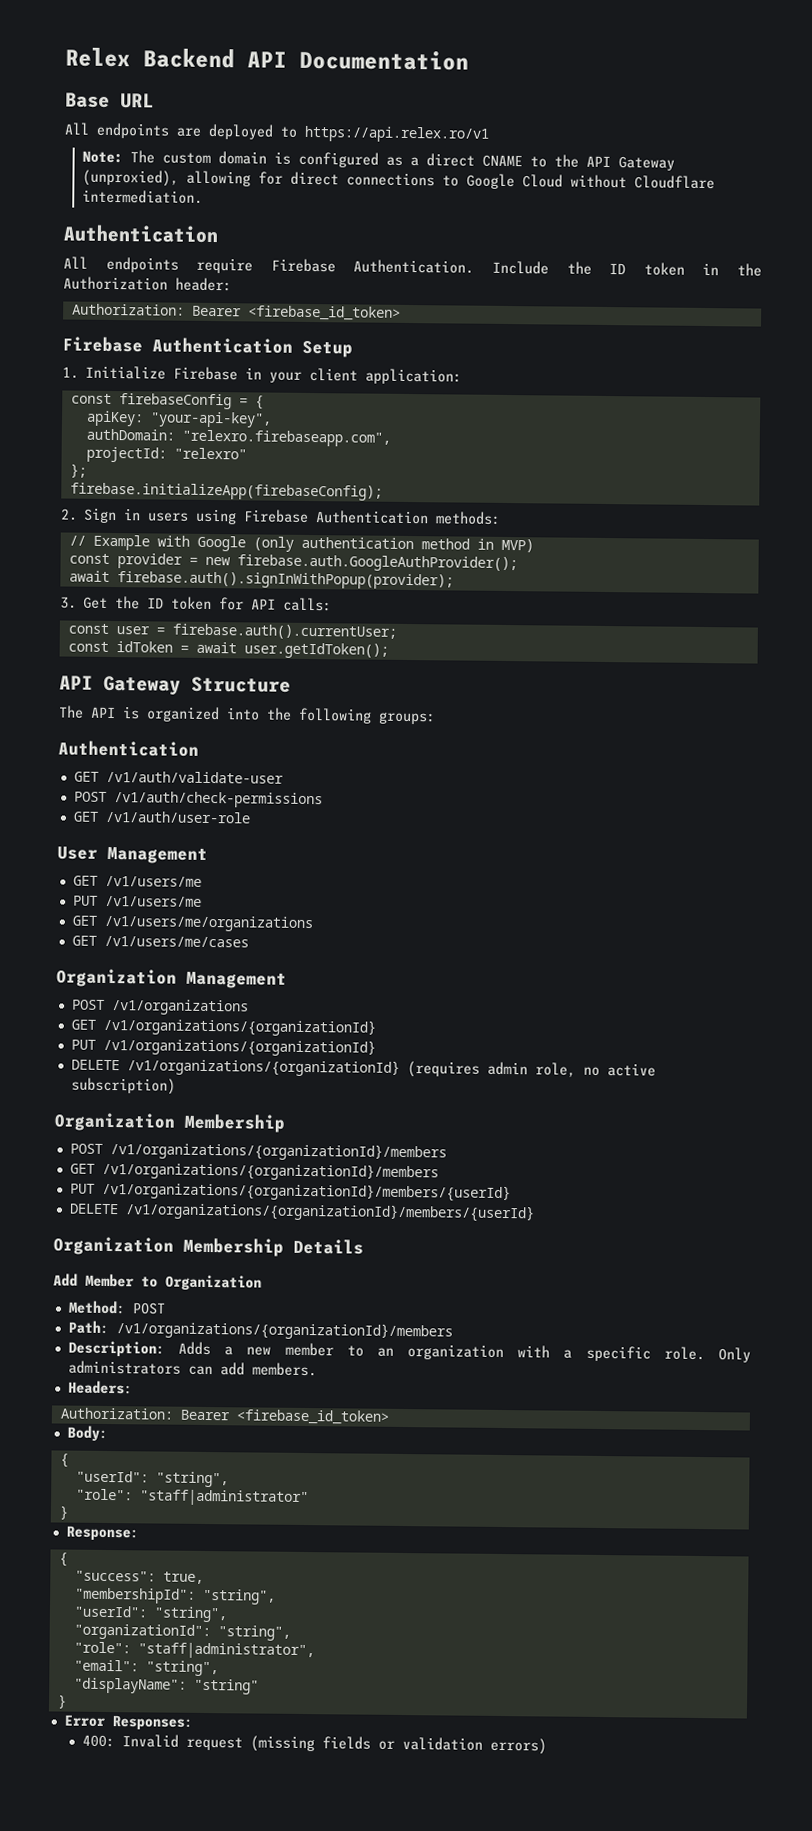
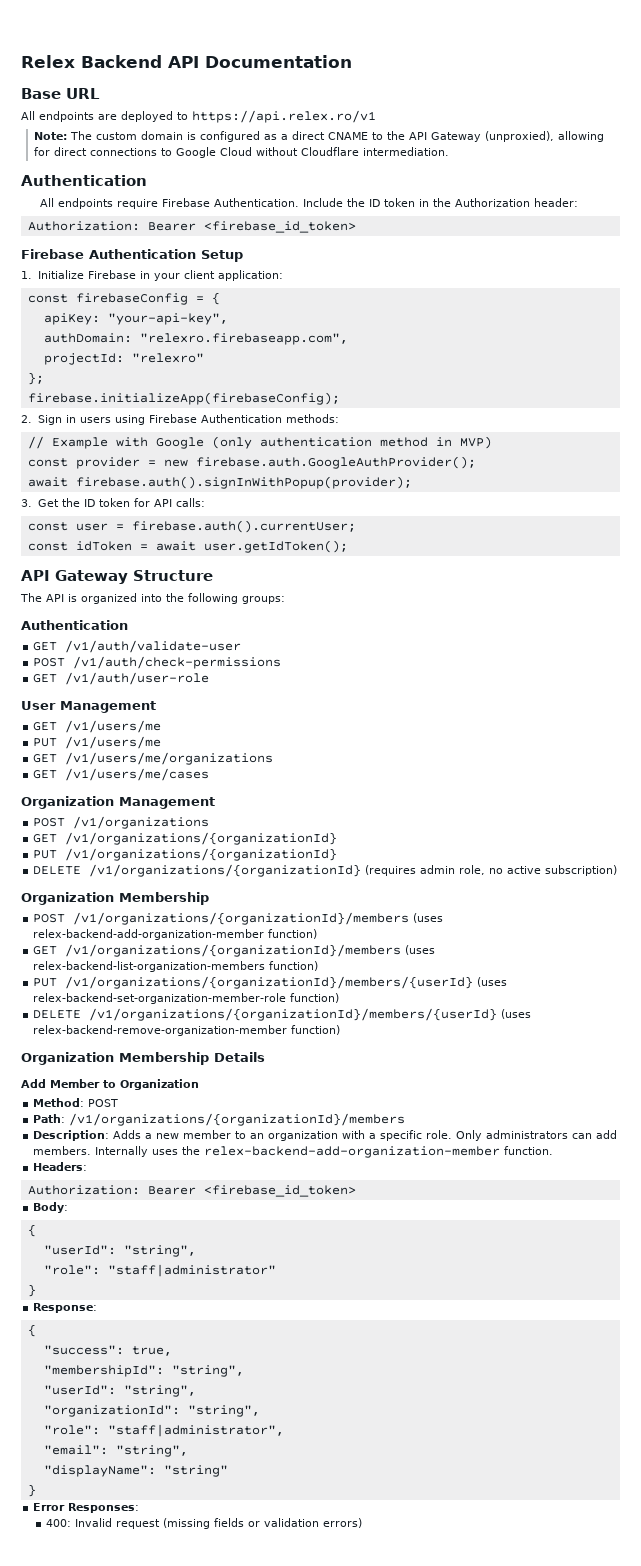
- POST /v1/organizations/{organizationId}/members
+ POST /v1/organizations/{organizationId}/members (uses relex-backend-add-organization-member function)
- GET /v1/organizations/{organizationId}/members
+ GET /v1/organizations/{organizationId}/members (uses relex-backend-list-organization-members function)
- PUT /v1/organizations/{organizationId}/members/{userId}
+ PUT /v1/organizations/{organizationId}/members/{userId} (uses relex-backend-set-organization-member-role function)
- DELETE /v1/organizations/{organizationId}/members/{userId}
+ DELETE /v1/organizations/{organizationId}/members/{userId} (uses relex-backend-remove-organization-member function)
+ Internally uses the relex-backend-add-organization-member function.

